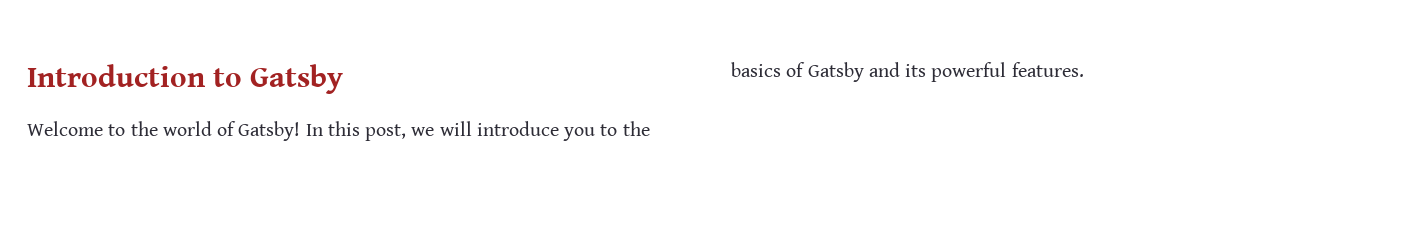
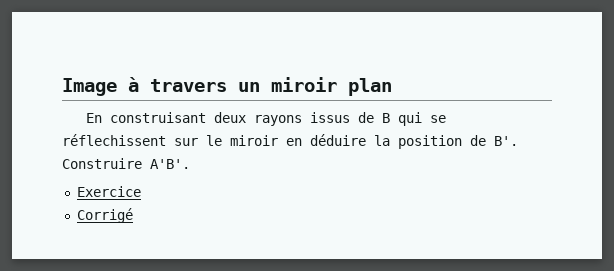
- Introduction to Gatsby
- Welcome to the world of Gatsby! In this post, we will introduce you to the basics of Gatsby and its powerful features.
+ Image à travers un miroir plan
+ En construisant deux rayons issus de B qui se réflechissent sur le miroir en déduire la position de B'. Construire A'B'.
+ Exercice
+ Corrigé

